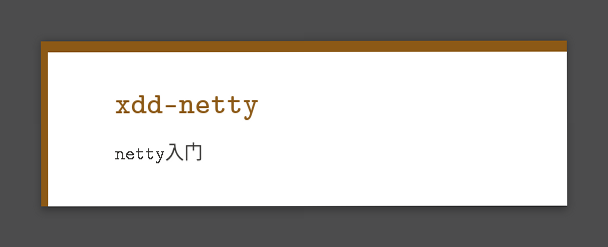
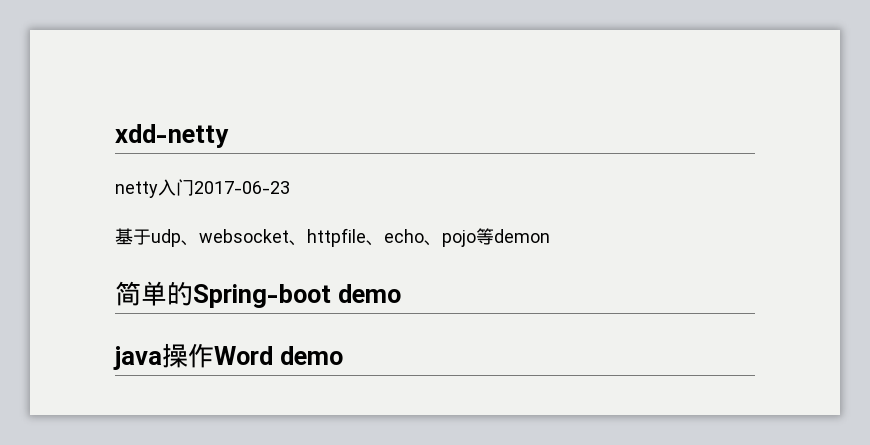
- netty入门
+ netty入门2017-06-23
+ 基于udp、websocket、httpfile、echo、pojo等demon
+ 简单的Spring-boot demo
+ java操作Word demo

